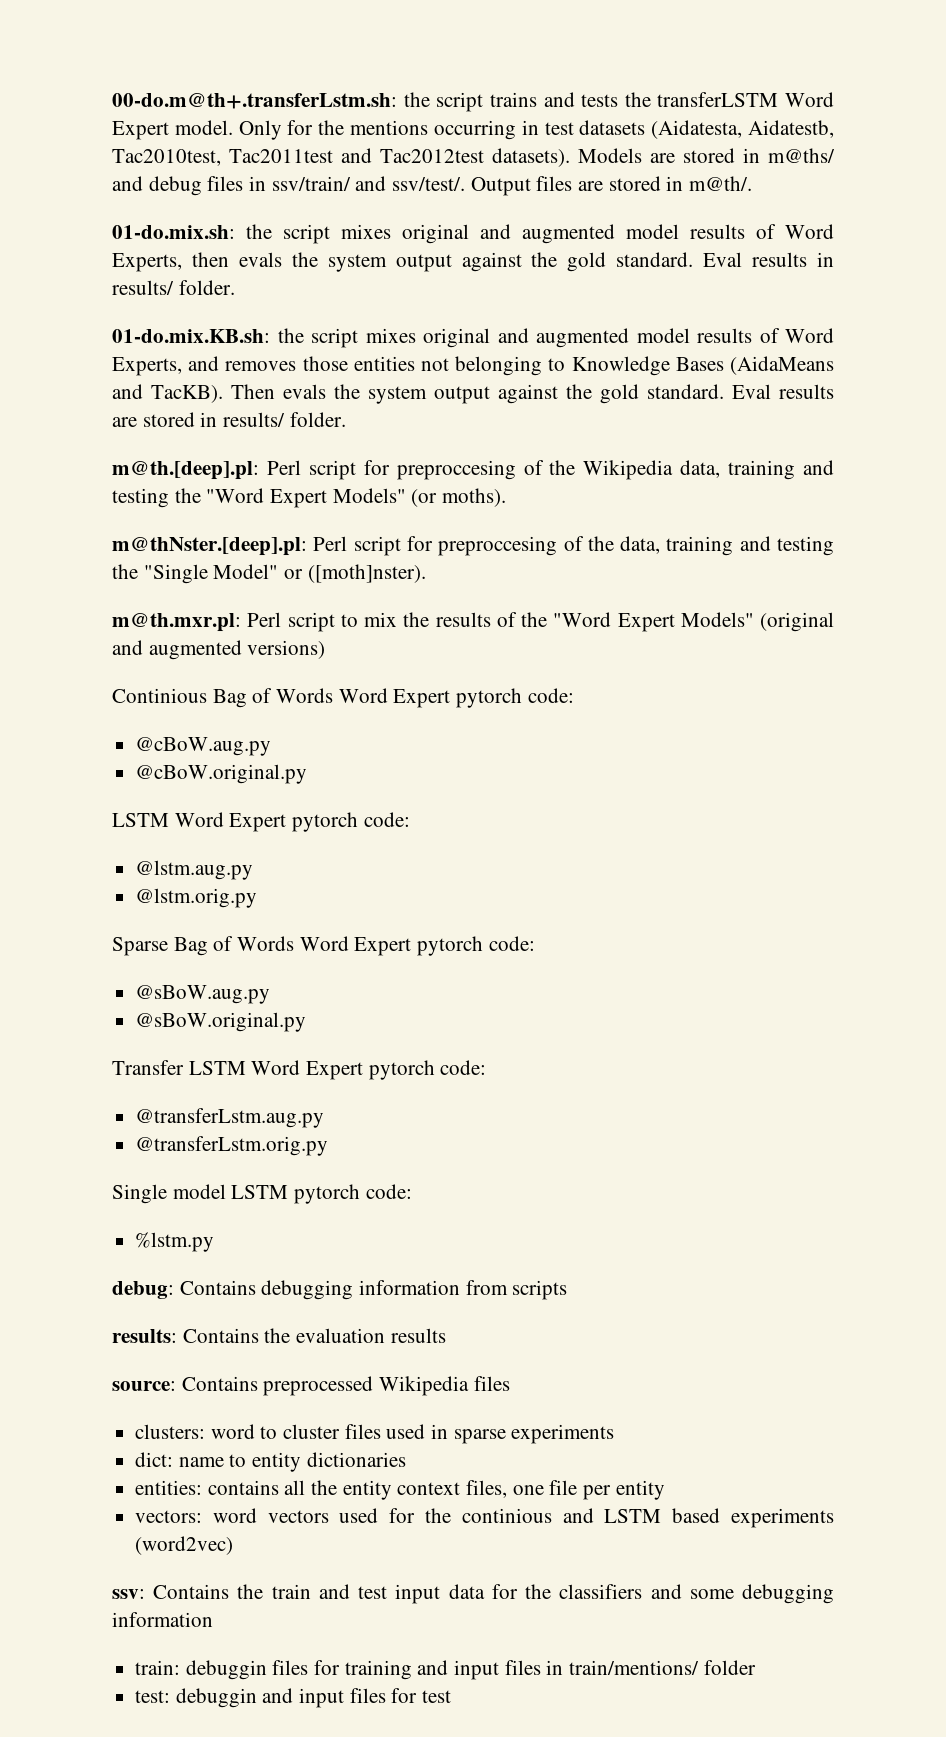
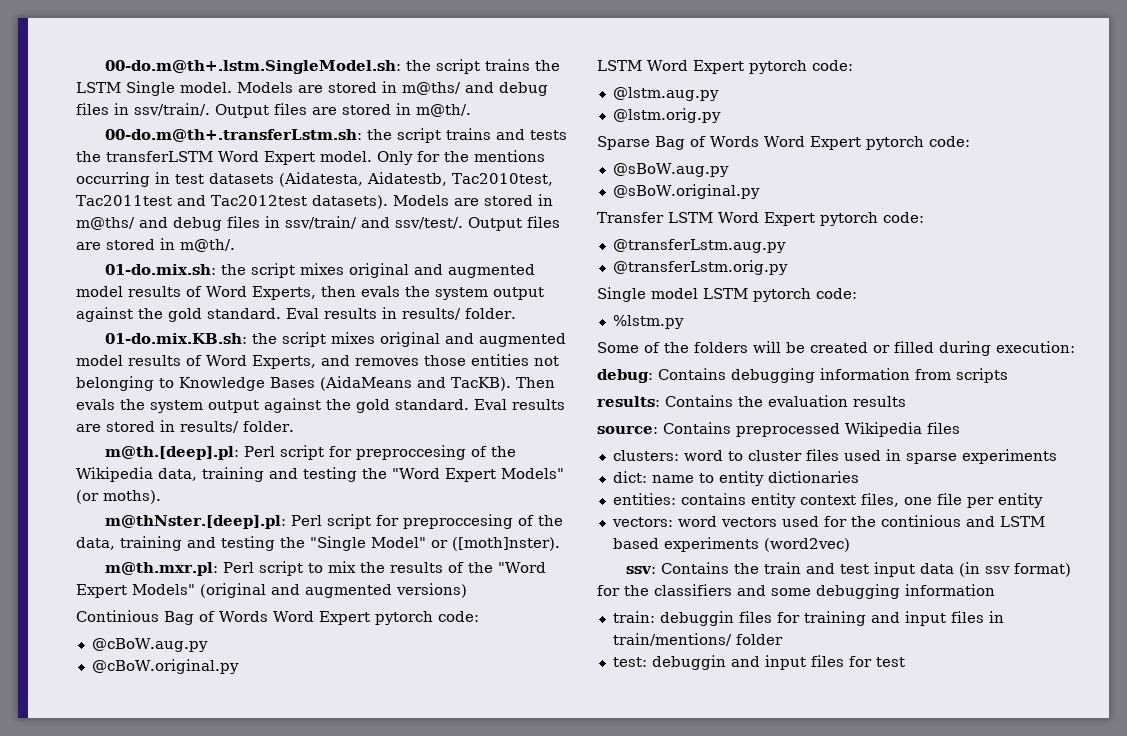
+ 00-do.m@th+.lstm.SingleModel.sh: the script trains the LSTM Single model. Models are stored in m@ths/ and debug files in ssv/train/. Output files are stored in m@th/.
+ Some of the folders will be created or filled during execution:
- entities: contains all the entity context files, one file per entity
+ entities: contains entity context files, one file per entity
- ssv: Contains the train and test input data for the classifiers and some debugging information
+ ssv: Contains the train and test input data (in ssv format) for the classifiers and some debugging information

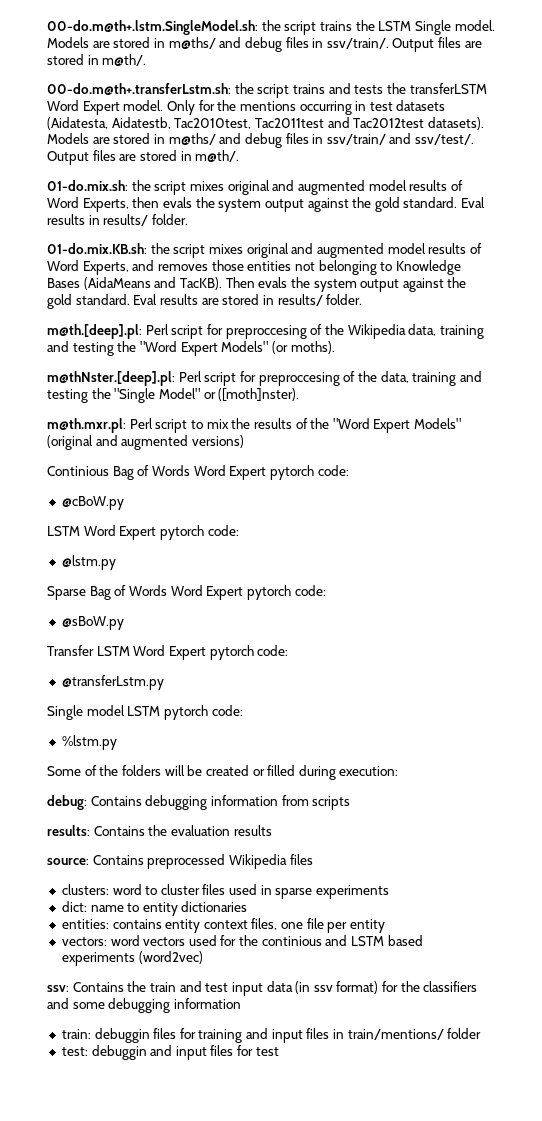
- @cBoW.aug.py
- @cBoW.original.py
+ @cBoW.py
  LSTM Word Expert pytorch code:
- @lstm.aug.py
- @lstm.orig.py
+ @lstm.py
- @sBoW.aug.py
- @sBoW.original.py
+ @sBoW.py
- @transferLstm.aug.py
- @transferLstm.orig.py
+ @transferLstm.py

